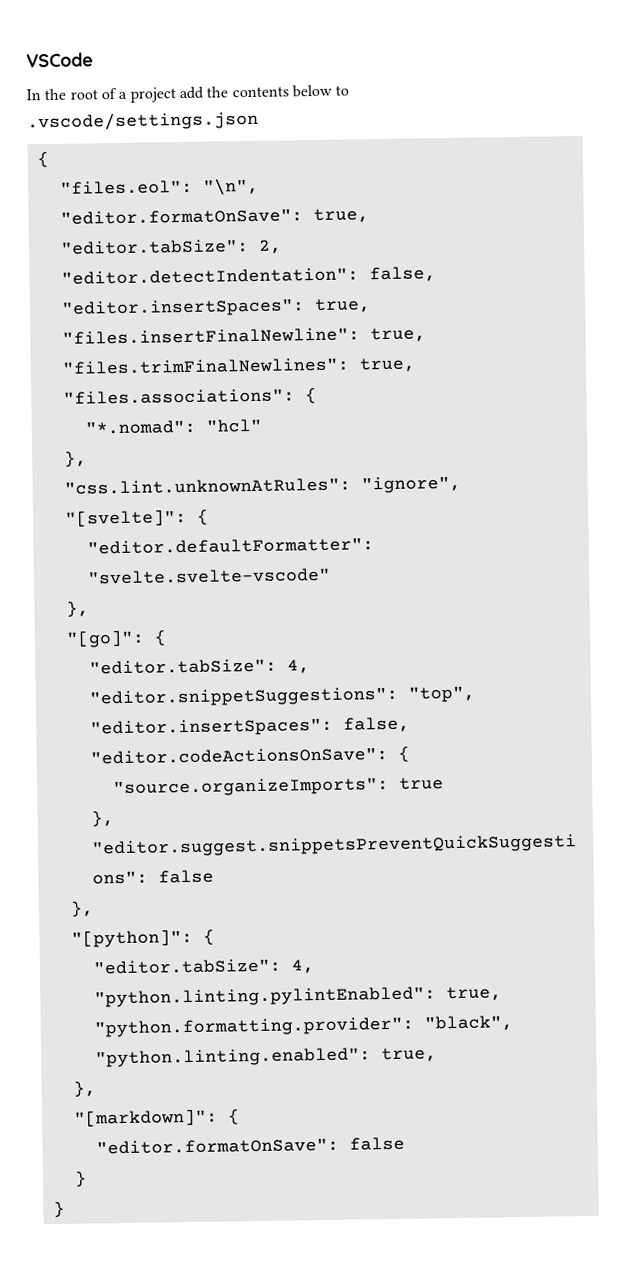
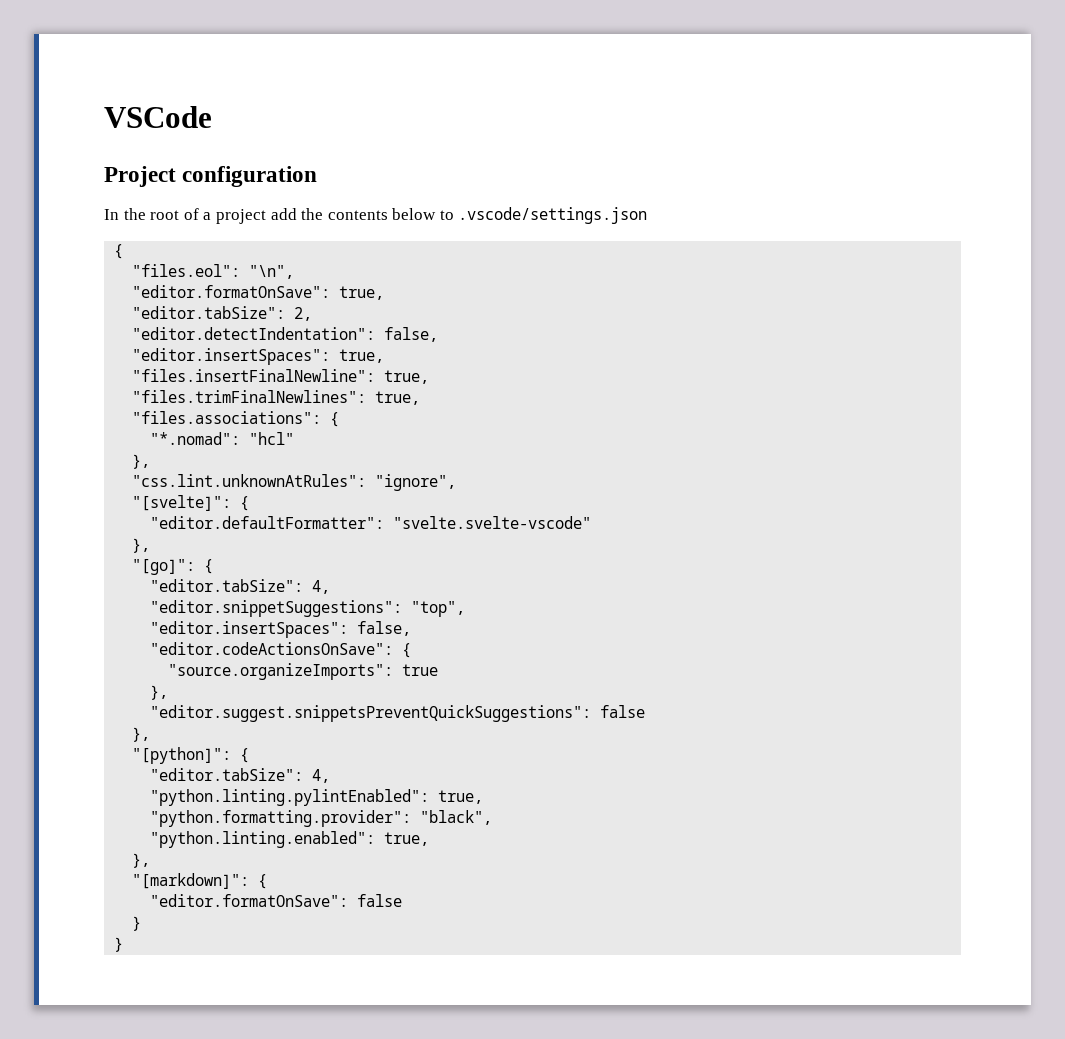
+ Project configuration

